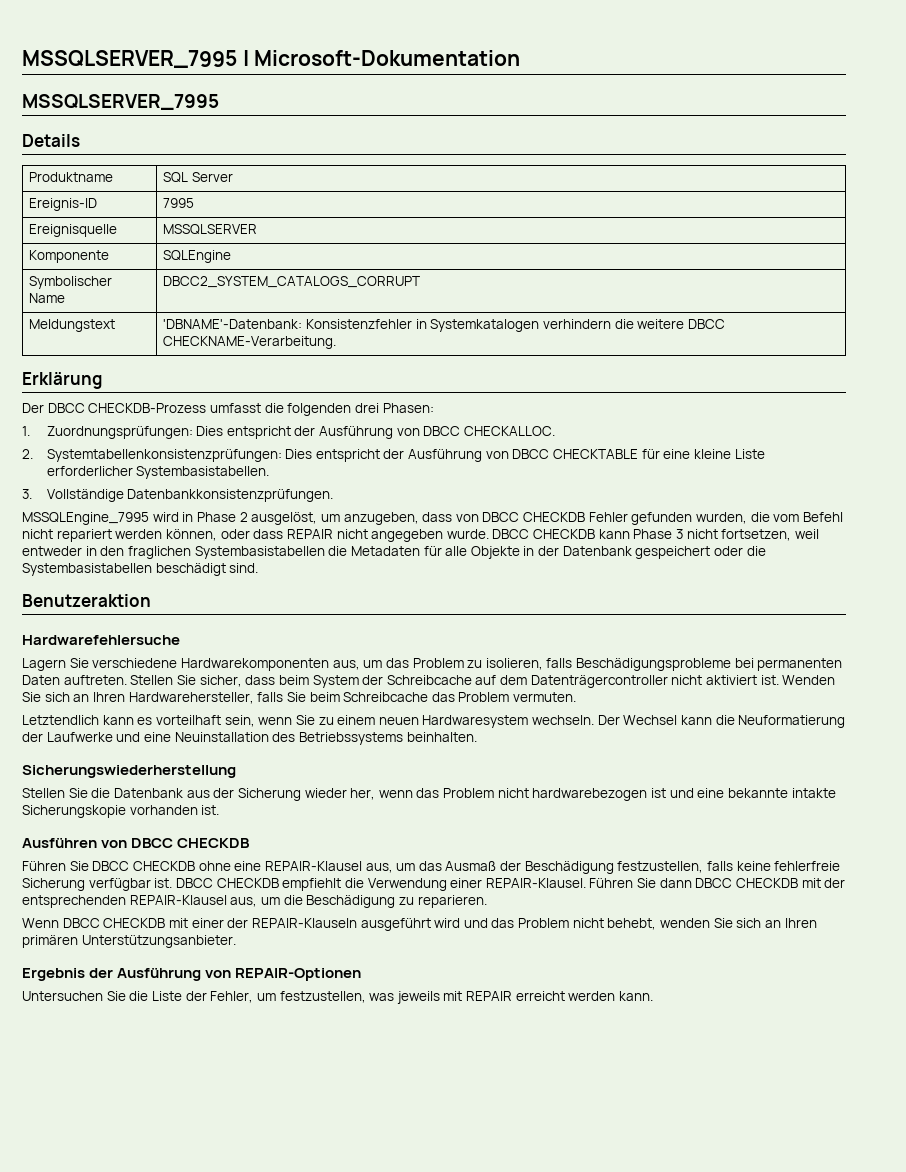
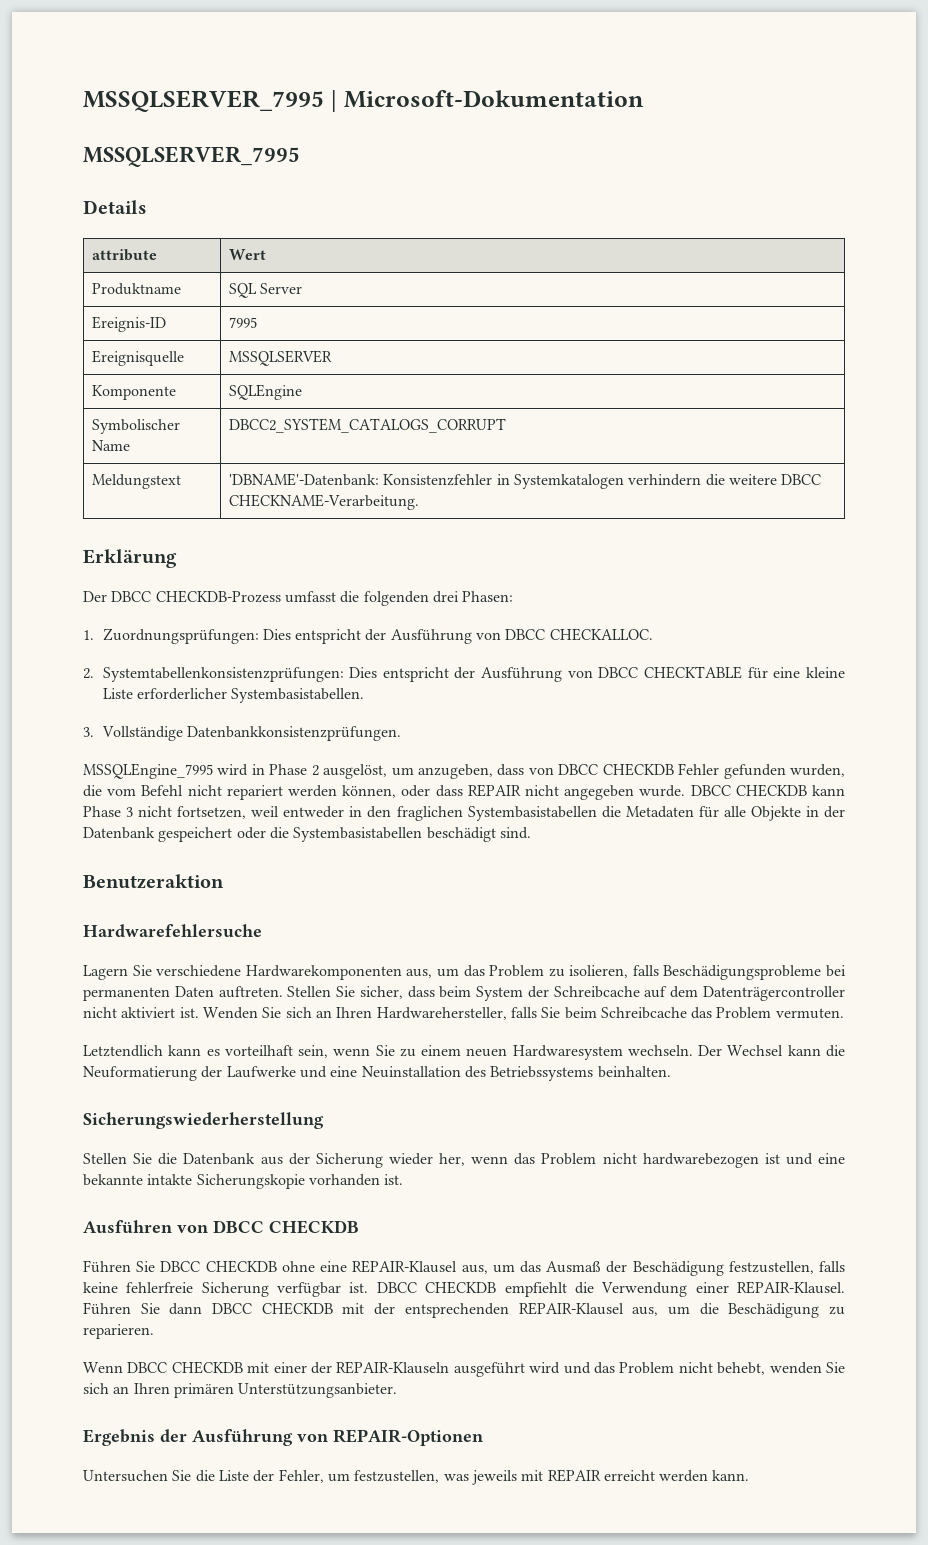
+ attribute | Wert

